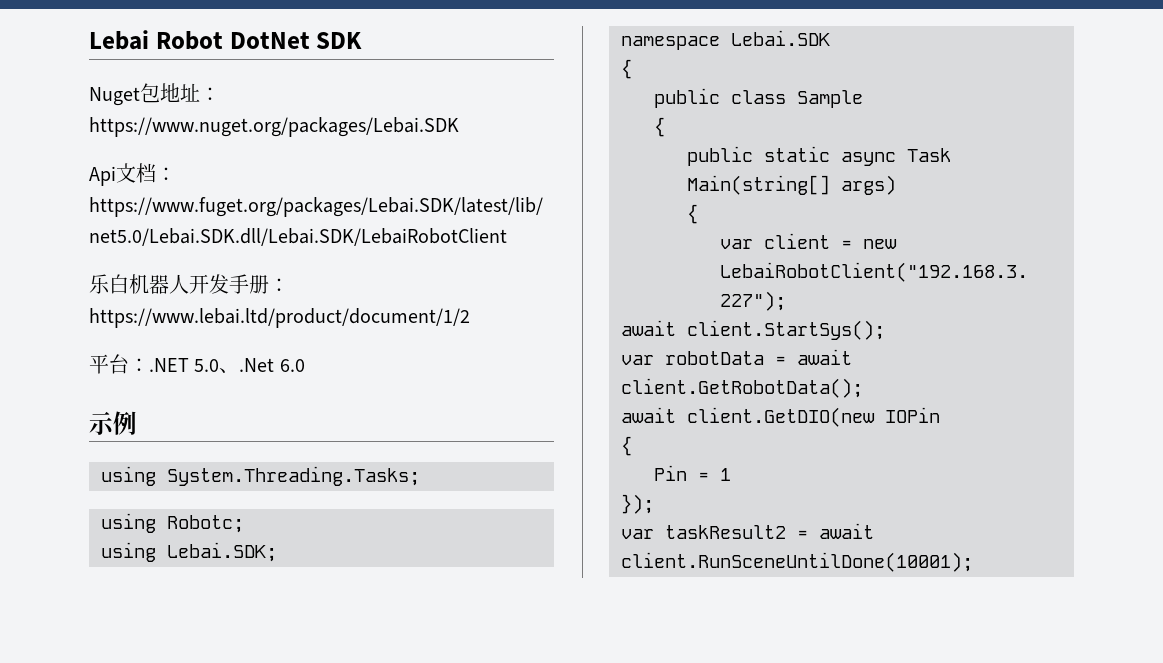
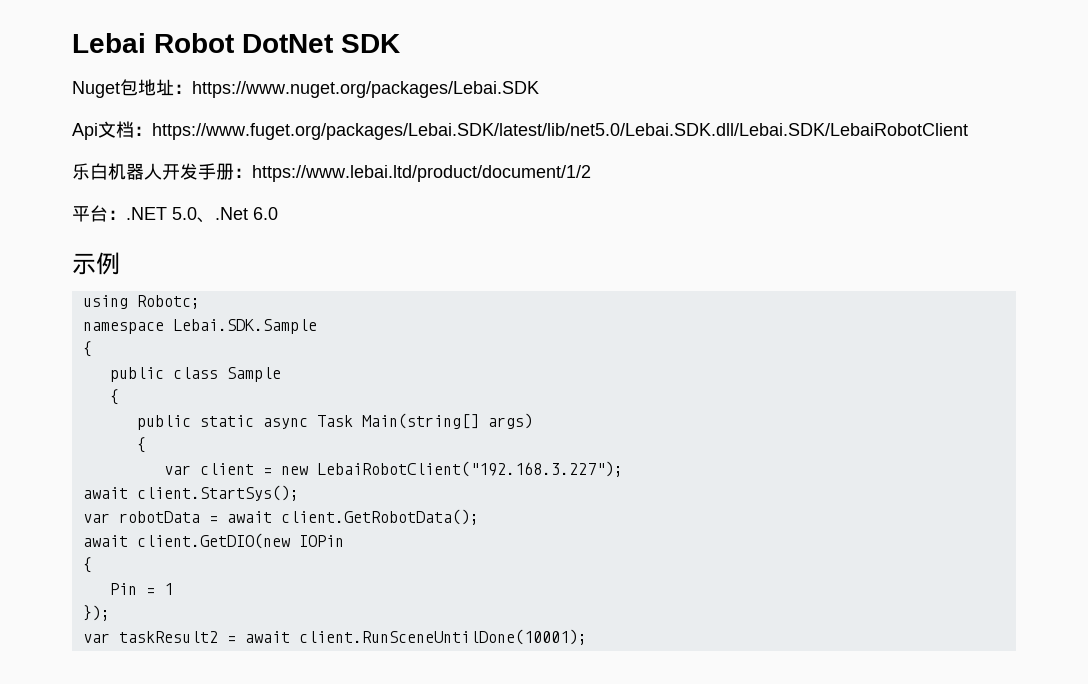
- using System.Threading.Tasks;
- using Lebai.SDK;
- namespace Lebai.SDK
+ namespace Lebai.SDK.Sample

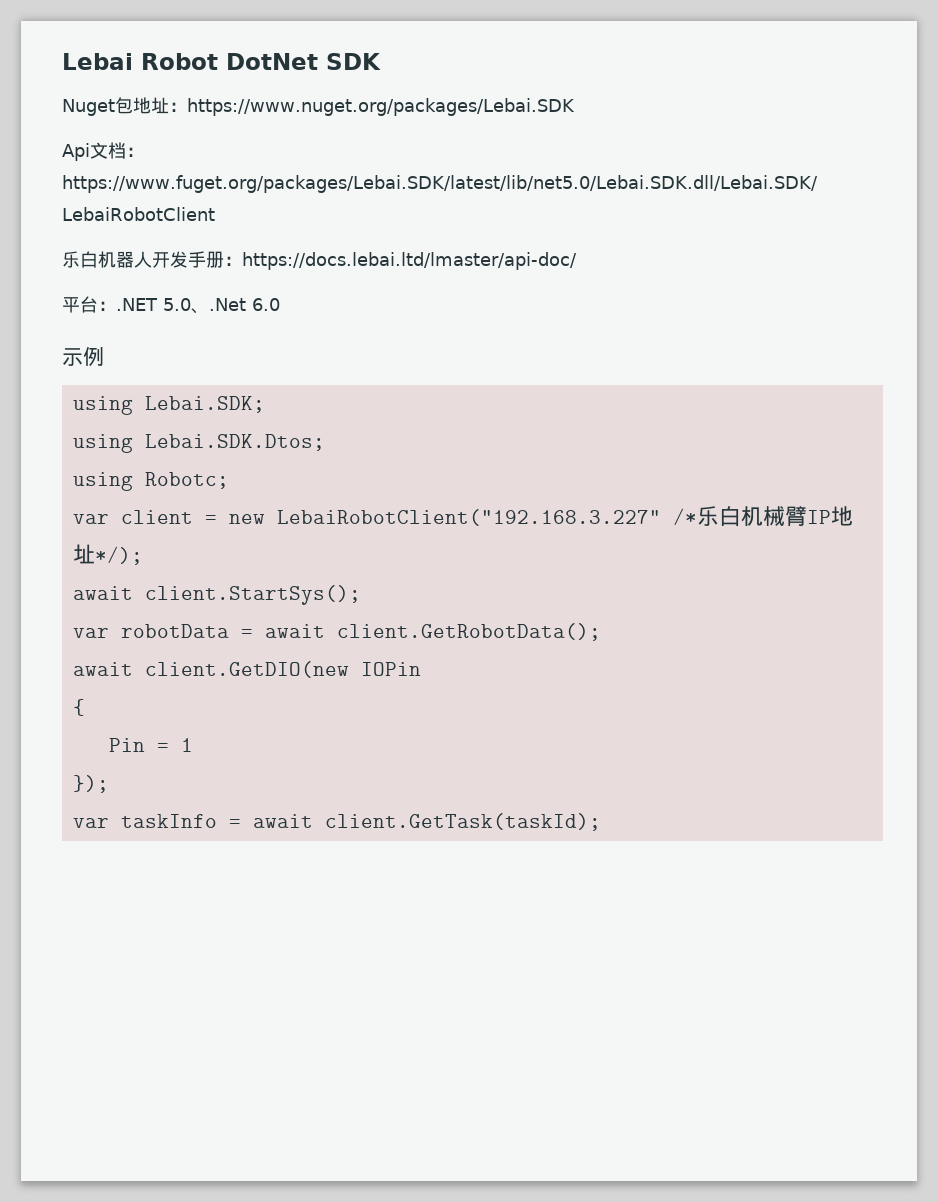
- 乐白机器人开发手册：https://www.lebai.ltd/product/document/1/2
+ 乐白机器人开发手册：https://docs.lebai.ltd/lmaster/api-doc/
+ using Lebai.SDK;
+ using Lebai.SDK.Dtos;
  using Robotc;
- namespace Lebai.SDK.Sample
- {
- public class Sample
- {
- public static async Task Main(string[] args)
- {
- var client = new LebaiRobotClient("192.168.3.227");
+ var client = new LebaiRobotClient("192.168.3.227" /*乐白机械臂IP地址*/);
- var taskResult2 = await client.RunSceneUntilDone(10001);
+ var taskInfo = await client.GetTask(taskId);

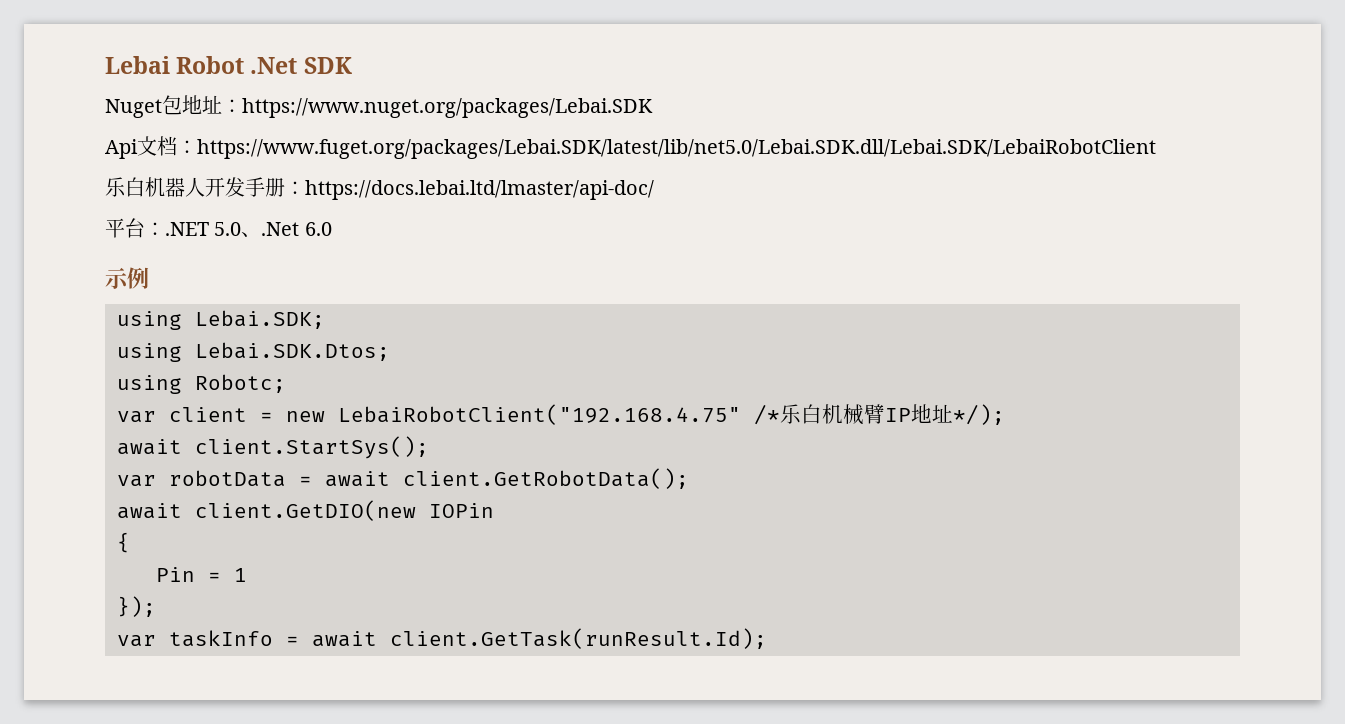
- Lebai Robot DotNet SDK
+ Lebai Robot .Net SDK
- var client = new LebaiRobotClient("192.168.3.227" /*乐白机械臂IP地址*/);
+ var client = new LebaiRobotClient("192.168.4.75" /*乐白机械臂IP地址*/);
- var taskInfo = await client.GetTask(taskId);
+ var taskInfo = await client.GetTask(runResult.Id);

